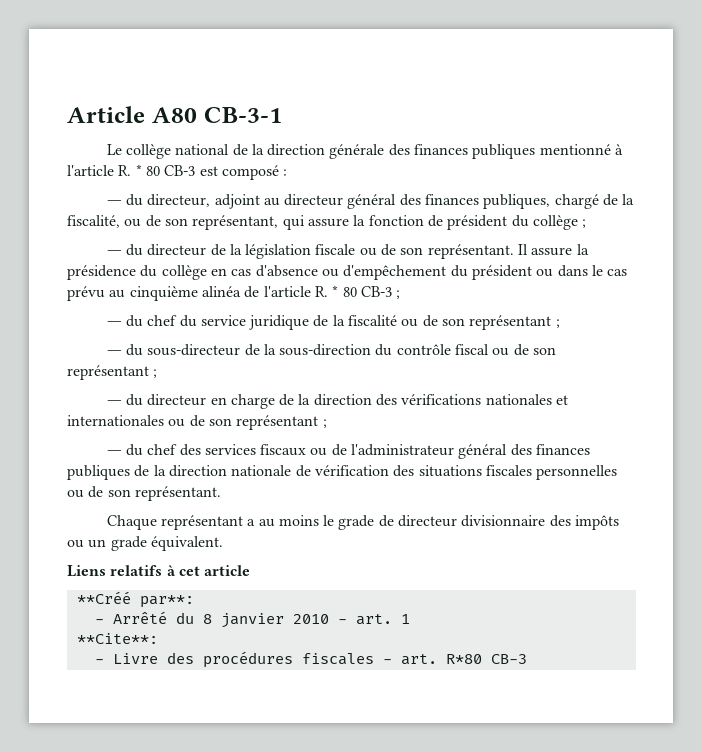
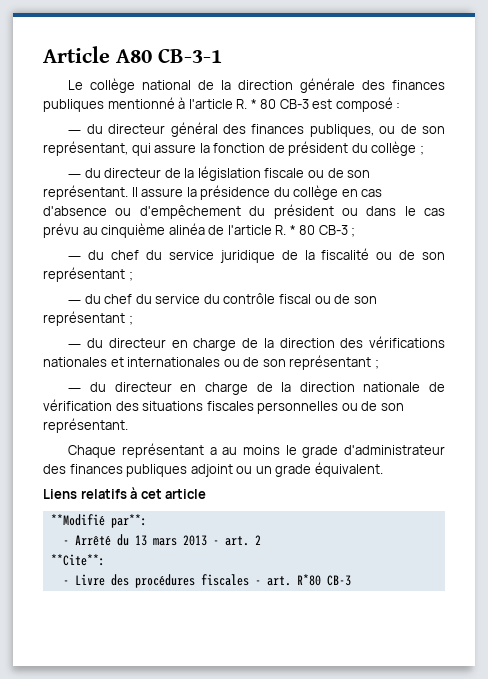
- ― du directeur, adjoint au directeur général des finances publiques, chargé de la fiscalité, ou de son représentant, qui assure la fonction de président du collège ;
+ ― du directeur général des finances publiques, ou de son représentant, qui assure la fonction de président du collège ;
- ― du sous-directeur de la sous-direction du contrôle fiscal ou de son représentant ;
+ ― du chef du service du contrôle fiscal ou de son représentant ;
- ― du chef des services fiscaux ou de l'administrateur général des finances publiques de la direction nationale de vérification des situations fiscales personnelles ou de son représentant.
+ ― du directeur en charge de la direction nationale de vérification des situations fiscales personnelles ou de son représentant.
- Chaque représentant a au moins le grade de directeur divisionnaire des impôts ou un grade équivalent.
+ Chaque représentant a au moins le grade d'administrateur des finances publiques adjoint ou un grade équivalent.
- **Créé par**:
+ **Modifié par**:
- - Arrêté du 8 janvier 2010 - art. 1
+ - Arrêté du 13 mars 2013 - art. 2

